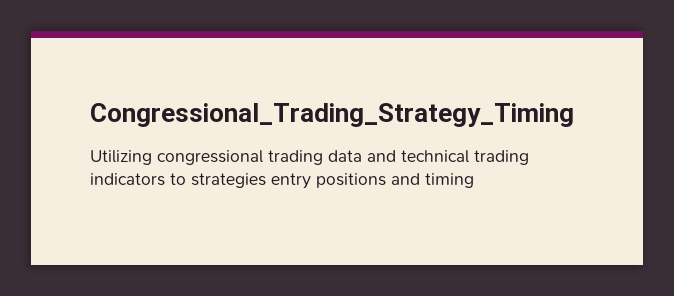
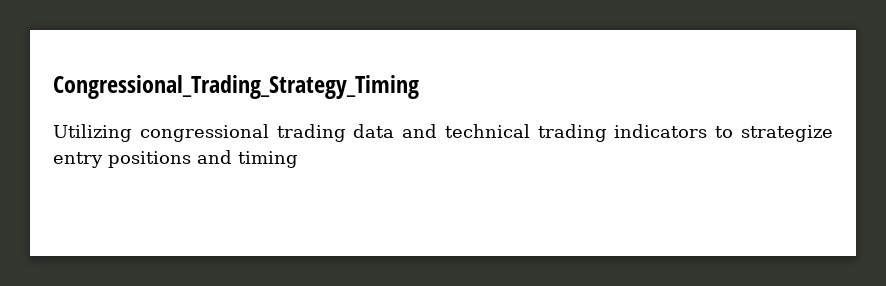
- Utilizing congressional trading data and technical trading indicators to strategies entry positions and timing
+ Utilizing congressional trading data and technical trading indicators to strategize entry positions and timing

